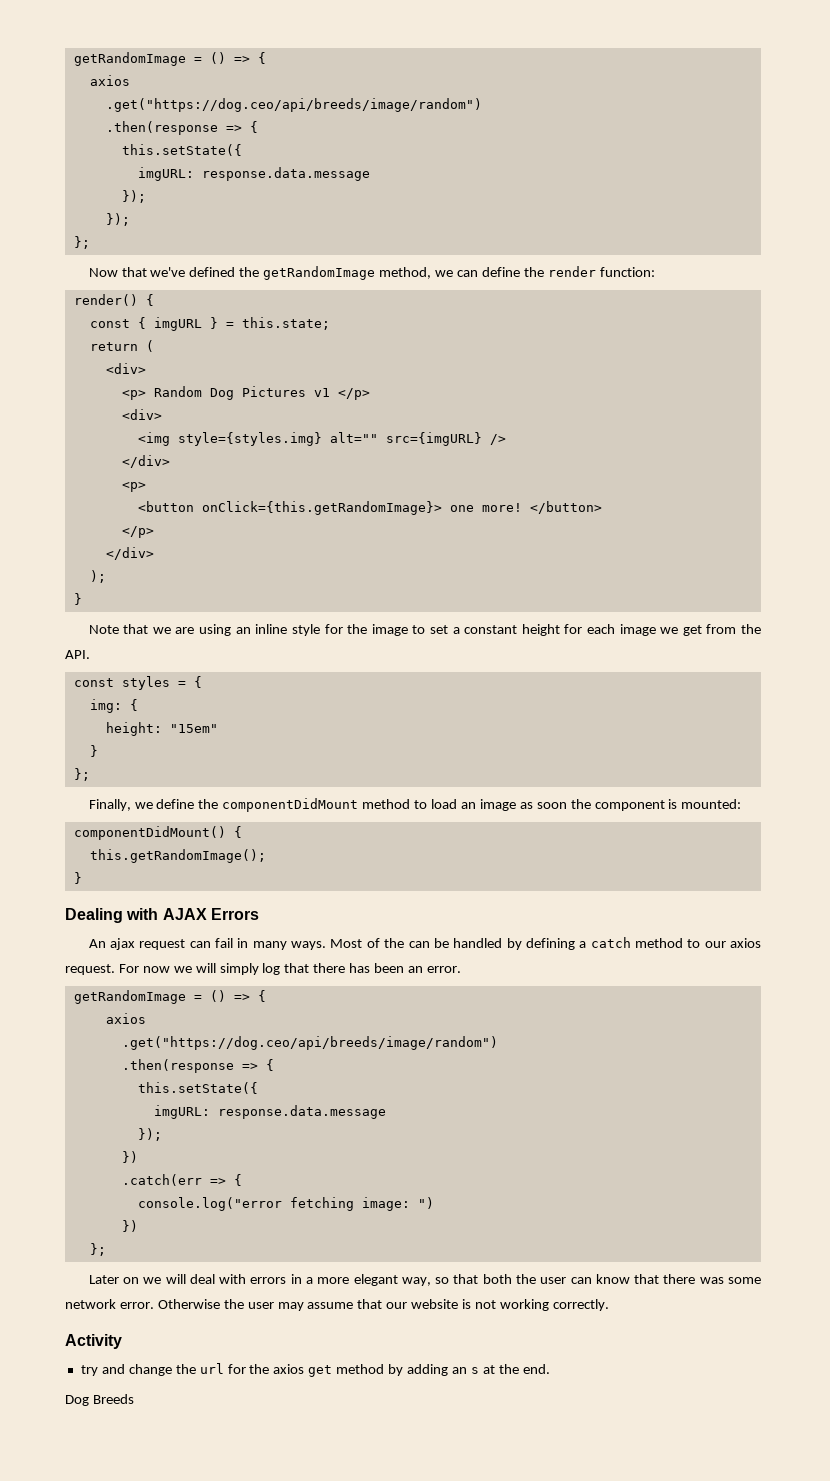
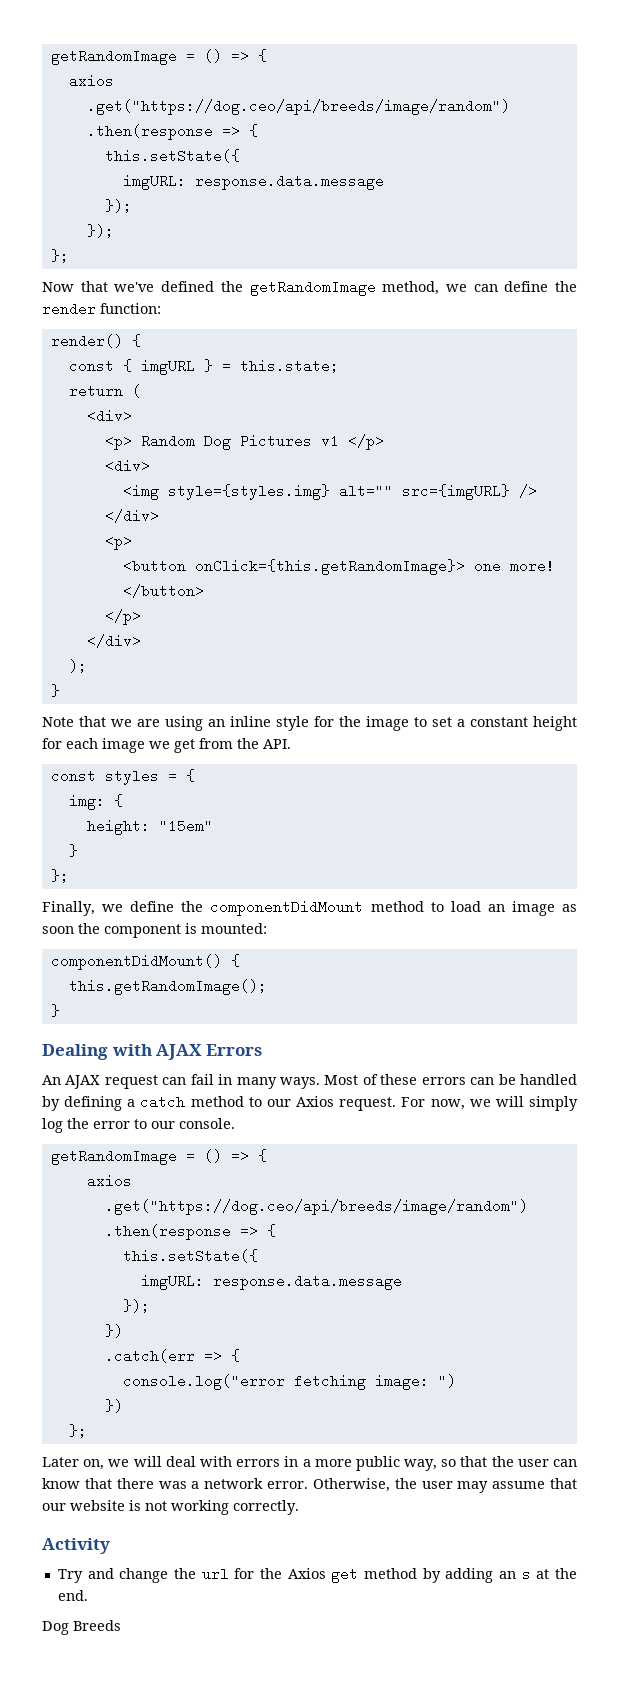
- An ajax request can fail in many ways.
+ An AJAX request can fail in many ways.
- Most of the can be handled by defining a catch method to our axios request.
+ Most of these errors can be handled by defining a catch method to our Axios request.
- For now we will simply log that there has been an error.
+ For now, we will simply log the error to our console.
- Later on we will deal with errors in a more elegant way, so that both the user can know that there was some network error.
+ Later on, we will deal with errors in a more public way, so that the user can know that there was a network error.
- Otherwise the user may assume that our website is not working correctly.
+ Otherwise, the user may assume that our website is not working correctly.
- try and change the url for the axios get method by adding an s at the end.
+ Try and change the url for the Axios get method by adding an s at the end.

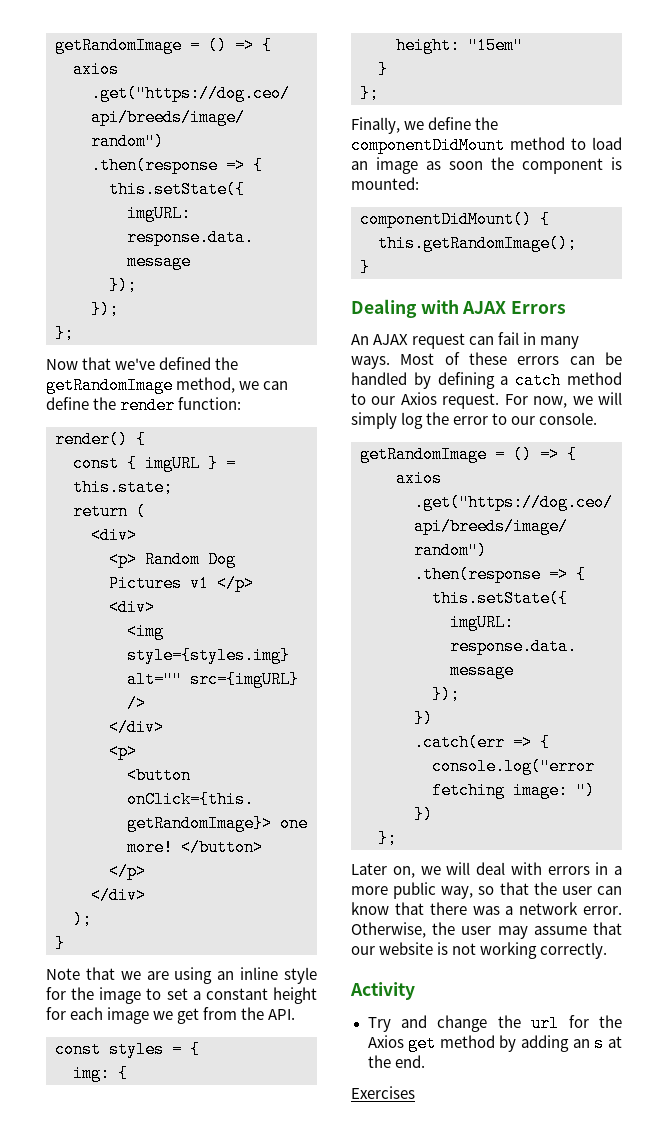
- Dog Breeds
+ Exercises

